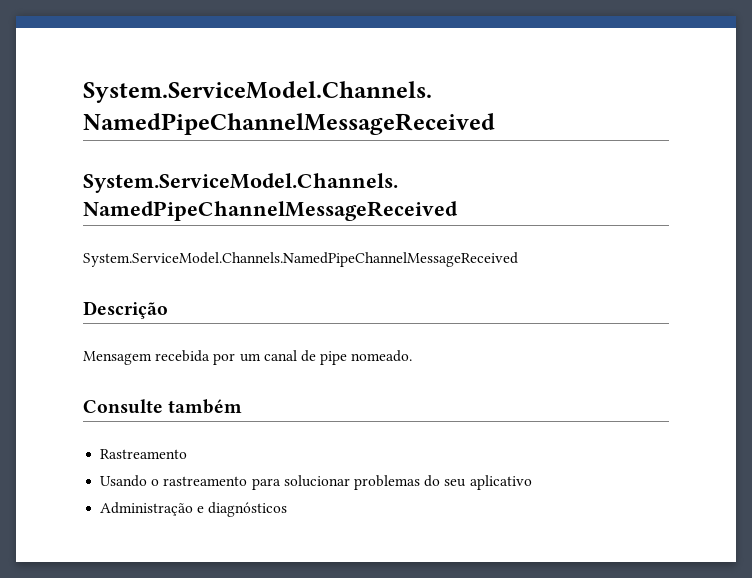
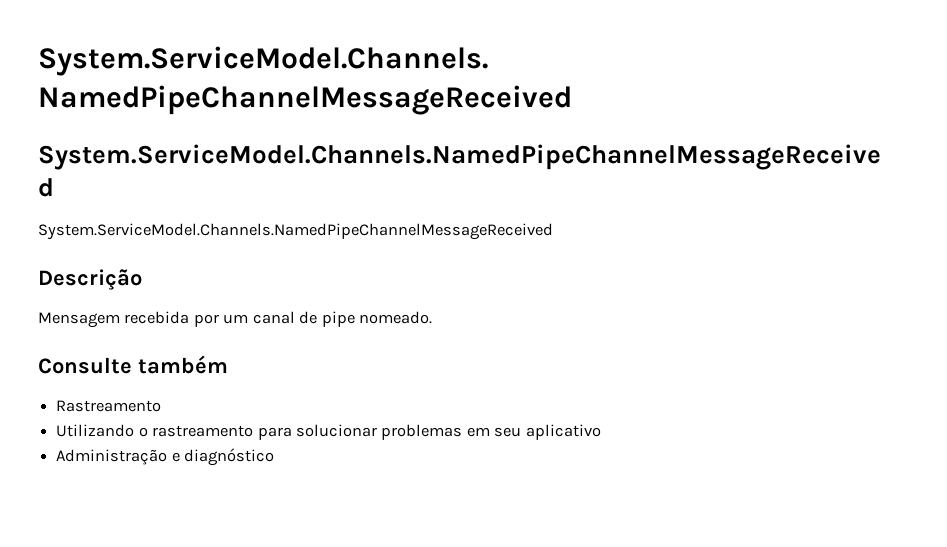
- Usando o rastreamento para solucionar problemas do seu aplicativo
+ Utilizando o rastreamento para solucionar problemas em seu aplicativo
- Administração e diagnósticos
+ Administração e diagnóstico

